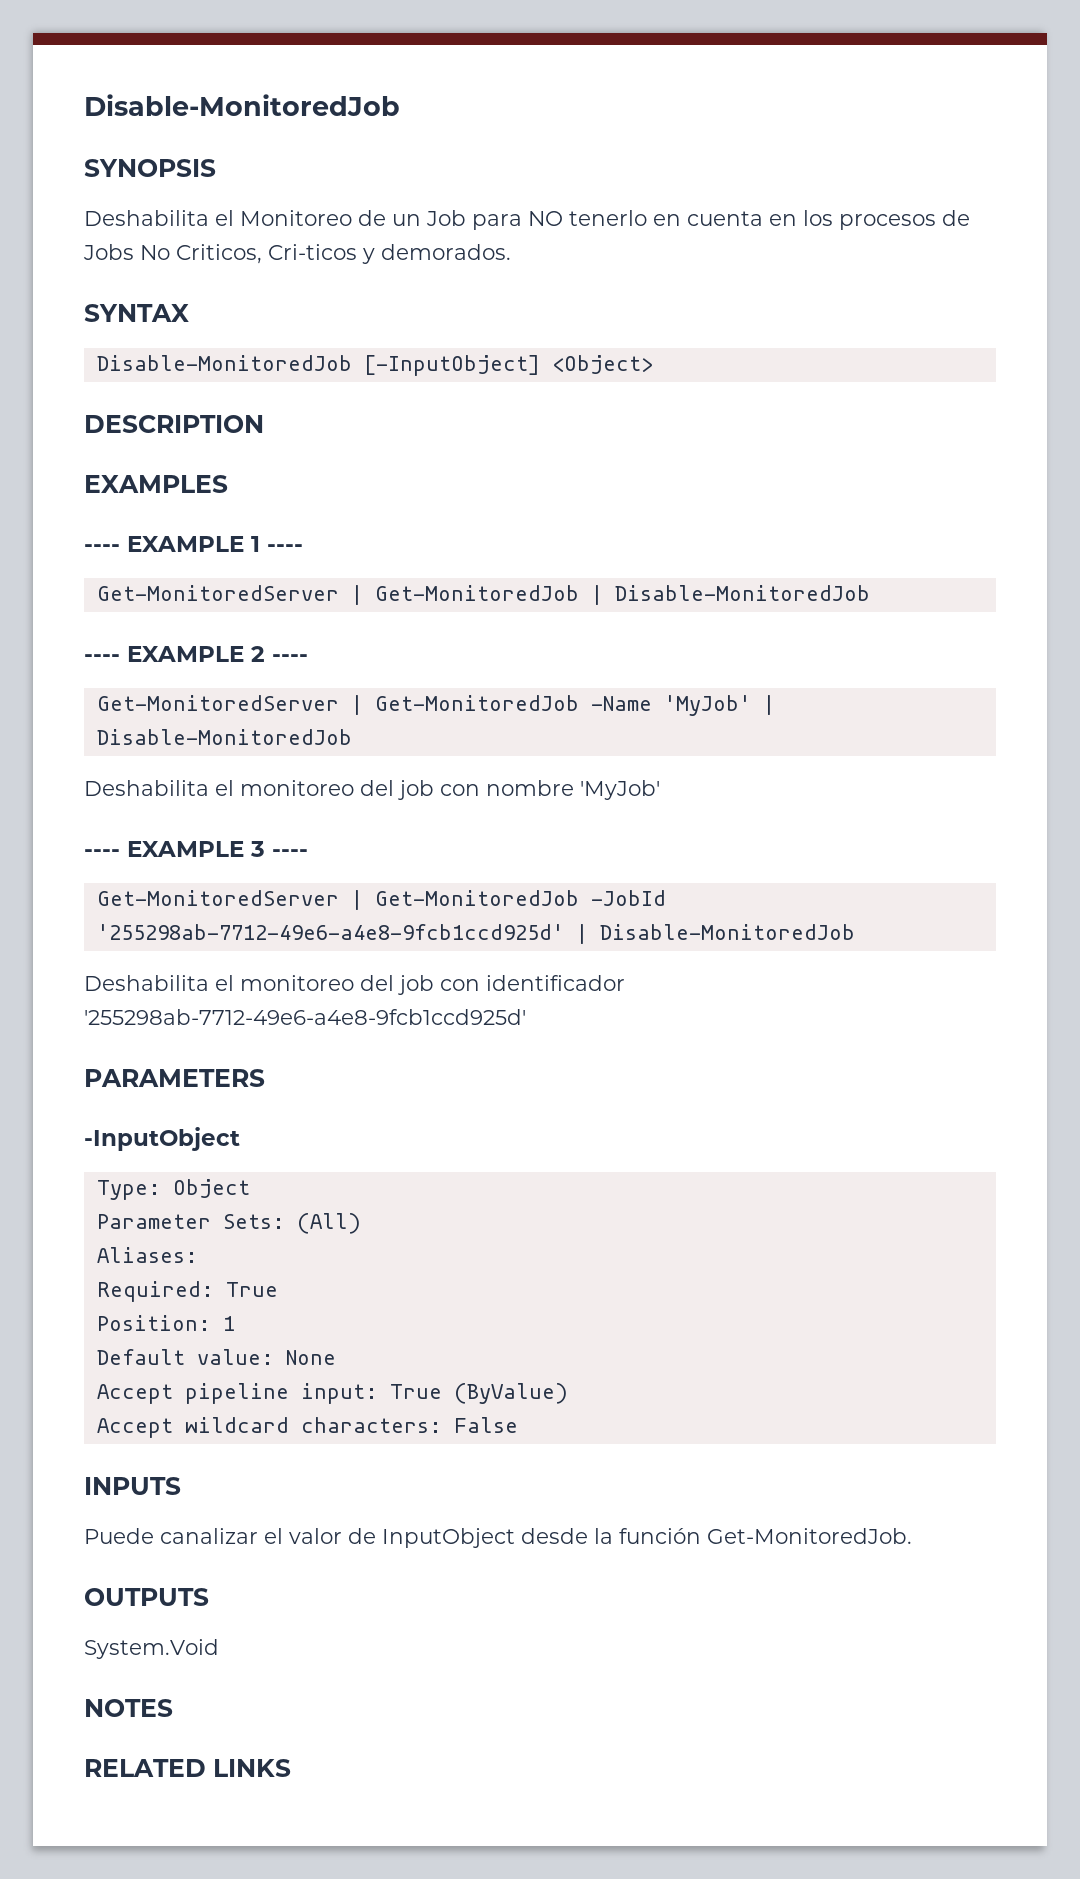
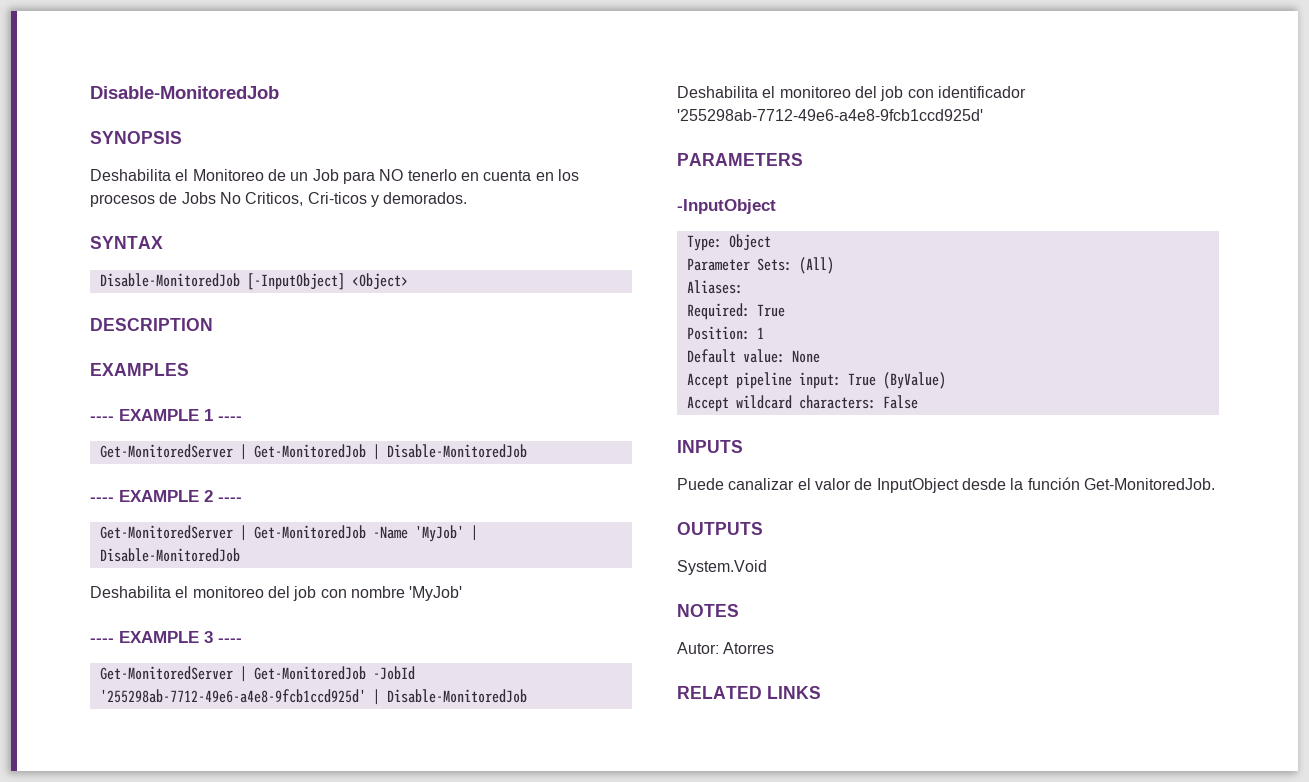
+ Autor: Atorres

